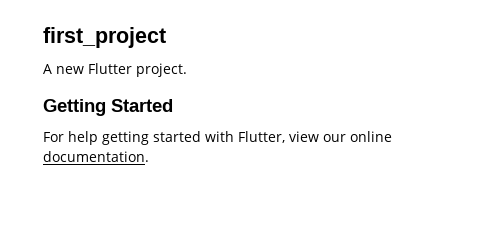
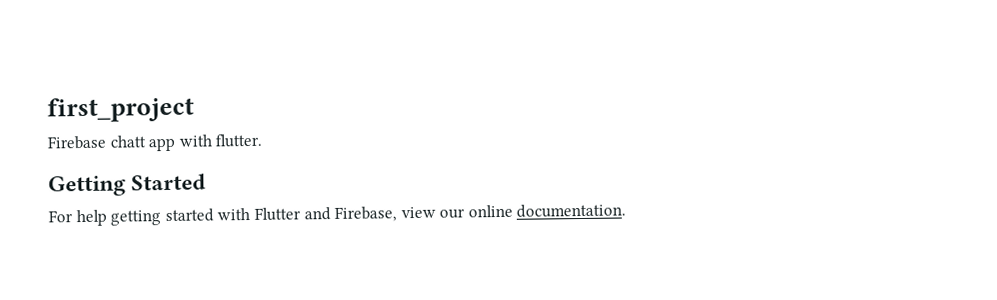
- A new Flutter project.
+ Firebase chatt app with flutter.
- For help getting started with Flutter, view our online documentation.
+ For help getting started with Flutter and Firebase, view our online documentation.

